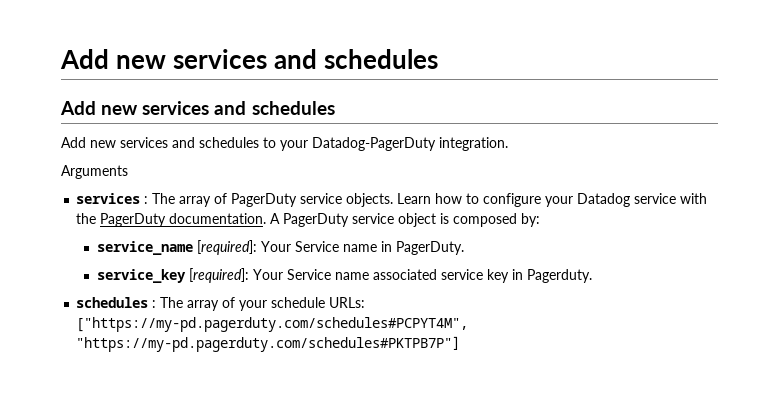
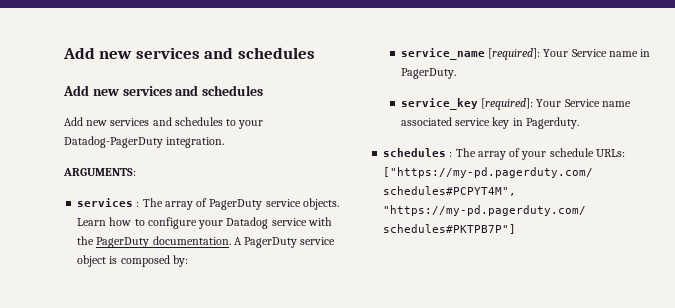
- Arguments
+ ARGUMENTS:

